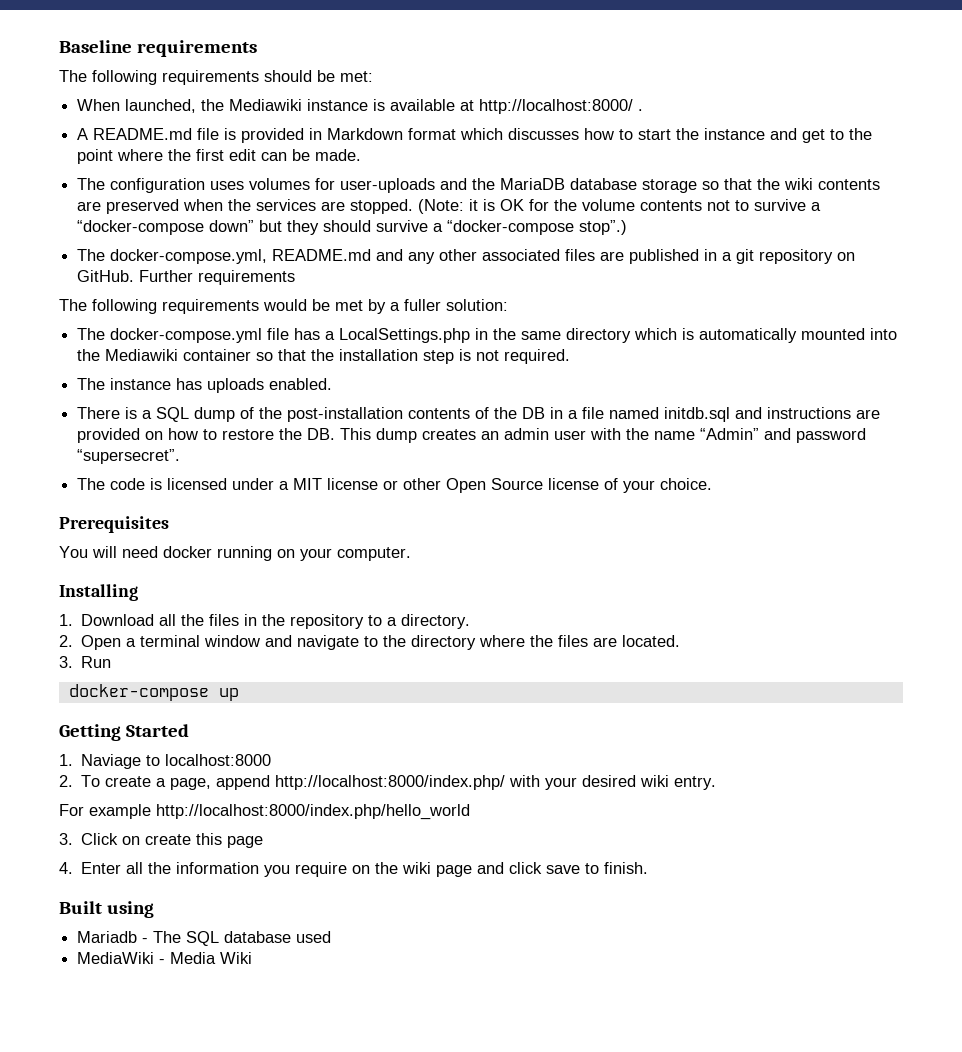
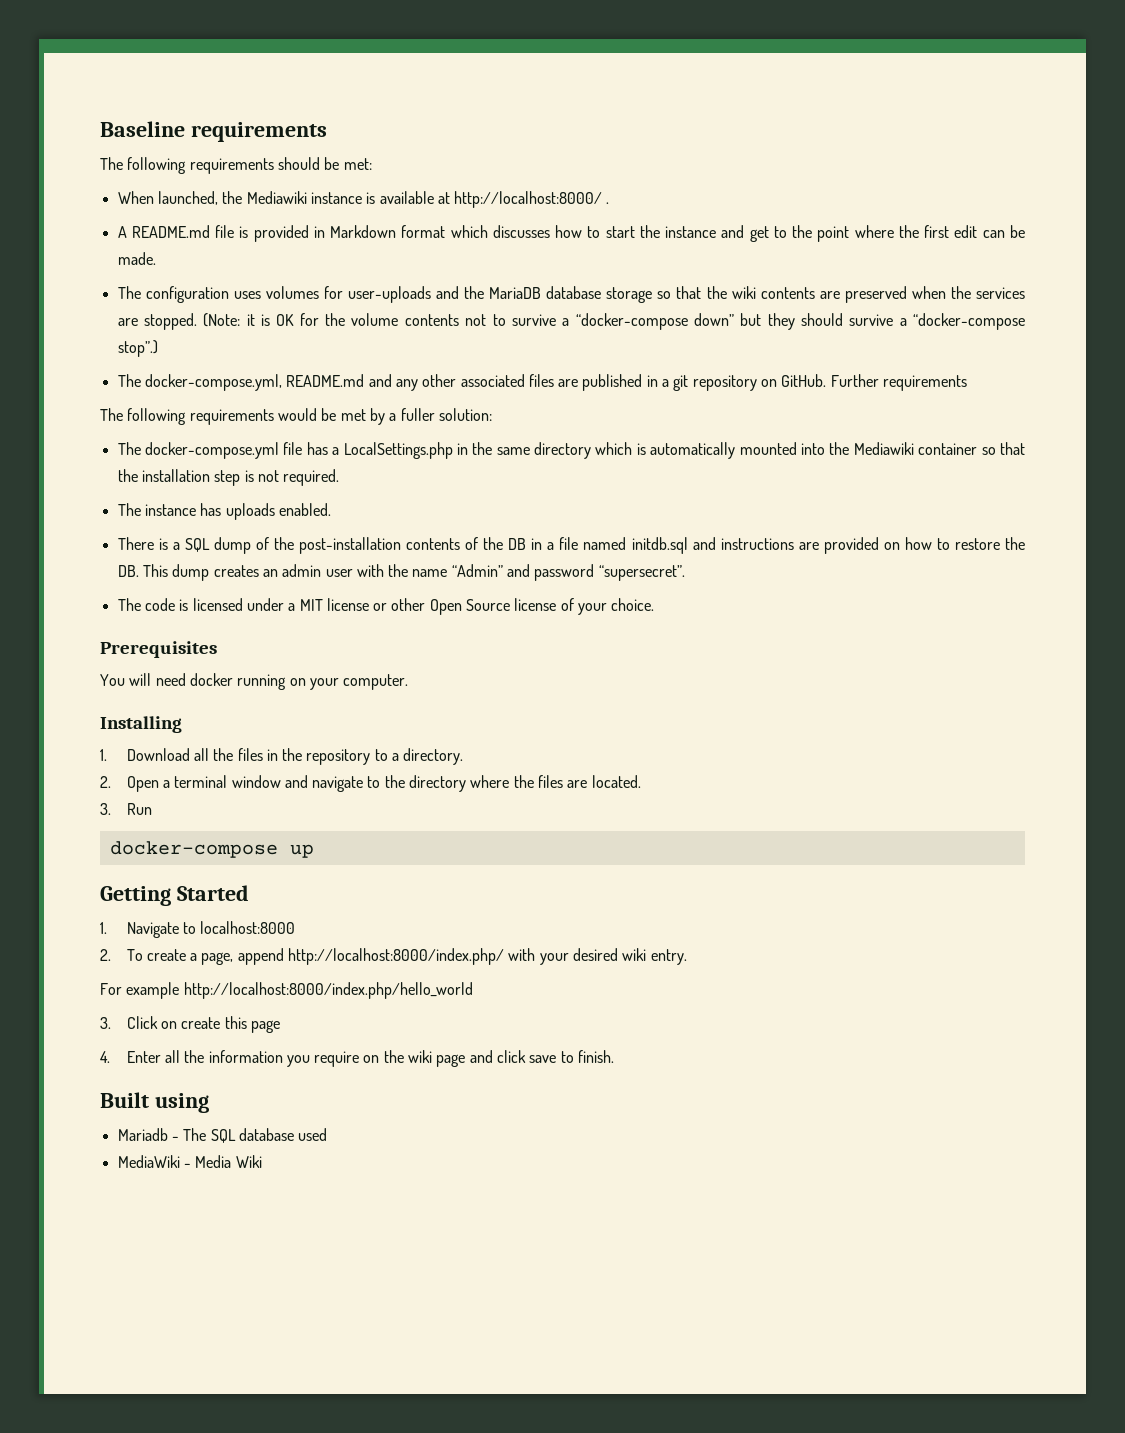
- 1. Naviage to localhost:8000
+ 1. Navigate to localhost:8000

